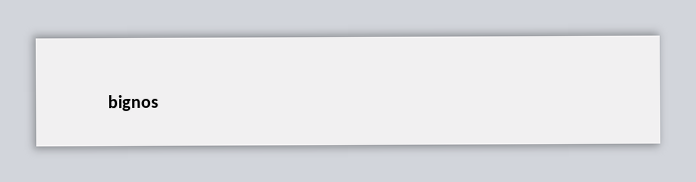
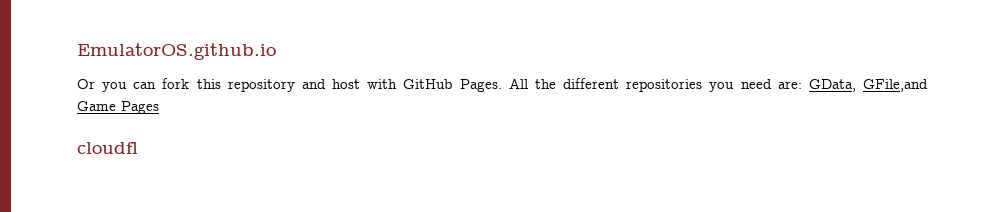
- bignos
+ EmulatorOS.github.io
+ Or you can fork this repository and host with GitHub Pages. All the different repositories you need are: GData, GFile,and Game Pages
+ cloudfl

